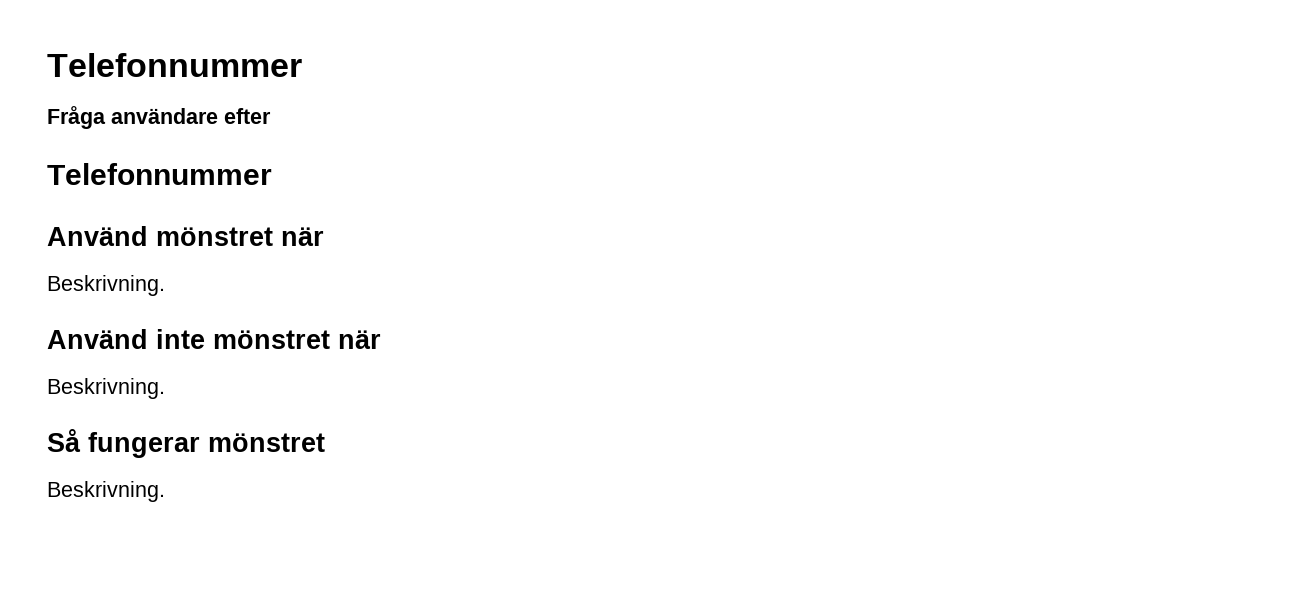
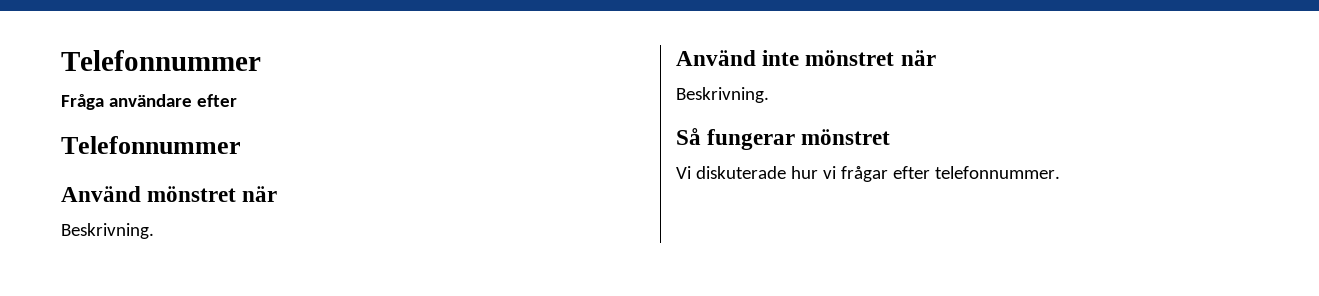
  Så fungerar mönstret
- Beskrivning.
+ Vi diskuterade hur vi frågar efter telefonnummer.

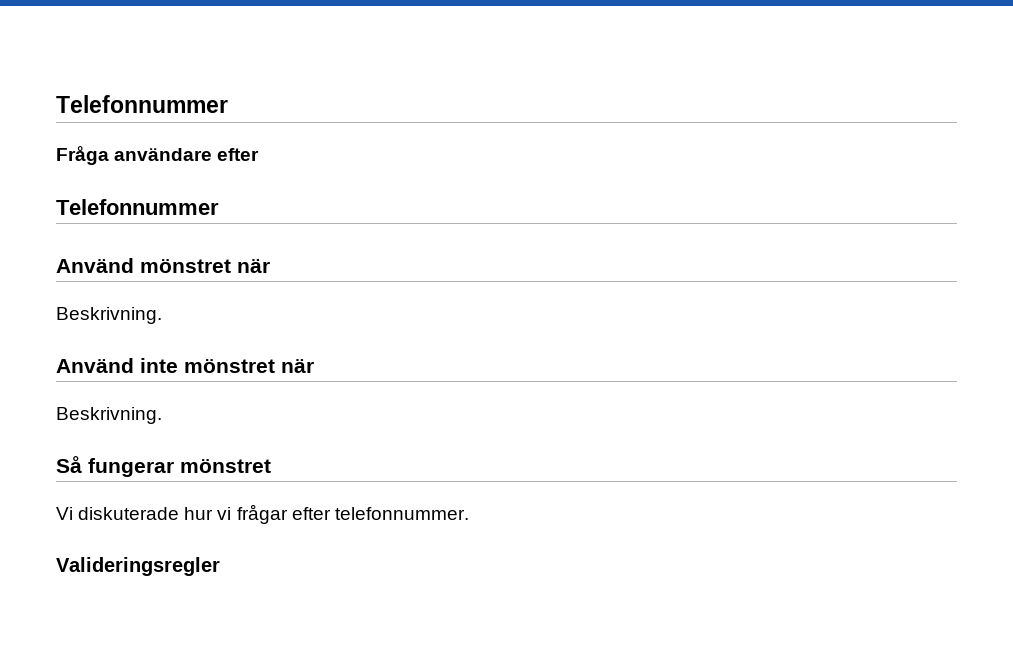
+ Valideringsregler

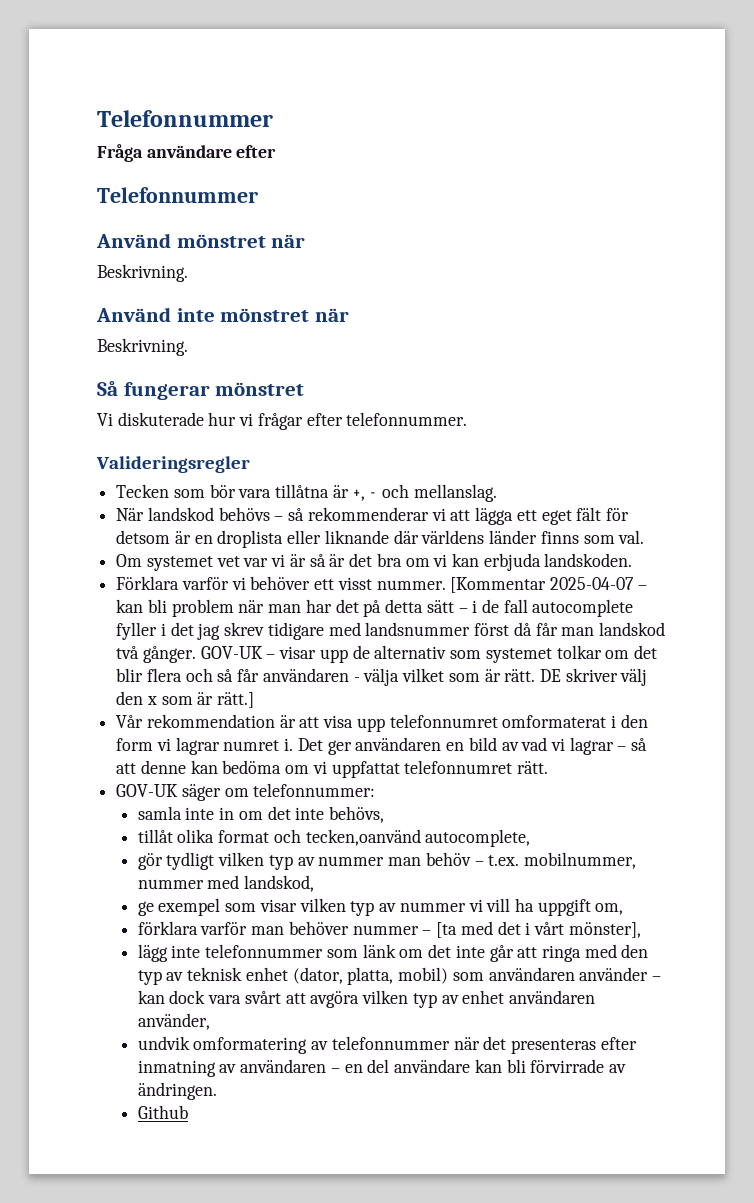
+ Tecken som bör vara tillåtna är +, - och mellanslag.
+ När landskod behövs – så rekommenderar vi att lägga ett eget fält för detsom är en droplista eller liknande där världens länder finns som val.
+ Om systemet vet var vi är så är det bra om vi kan erbjuda landskoden.
+ Förklara varför vi behöver ett visst nummer. [Kommentar 2025-04-07 – kan bli problem när man har det på detta sätt – i de fall autocomplete fyller i det jag skrev tidigare med landsnummer först då får man landskod två gånger. GOV-UK – visar upp de alternativ som systemet tolkar om det blir flera och så får användaren - välja vilket som är rätt. DE skriver välj den x som är rätt.]
+ Vår rekommendation är att visa upp telefonnumret omformaterat i den form vi lagrar numret i. Det ger användaren en bild av vad vi lagrar – så att denne kan bedöma om vi uppfattat telefonnumret rätt.
+ GOV-UK säger om telefonnummer:
+ samla inte in om det inte behövs,
+ tillåt olika format och tecken,oanvänd autocomplete,
+ gör tydligt vilken typ av nummer man behöv – t.ex. mobilnummer, nummer med landskod,
+ ge exempel som visar vilken typ av nummer vi vill ha uppgift om,
+ förklara varför man behöver nummer – [ta med det i vårt mönster],
+ lägg inte telefonnummer som länk om det inte går att ringa med den typ av teknisk enhet (dator, platta, mobil) som användaren använder – kan dock vara svårt att avgöra vilken typ av enhet användaren använder,
+ undvik omformatering av telefonnummer när det presenteras efter inmatning av användaren – en del användare kan bli förvirrade av ändringen.
+ Github

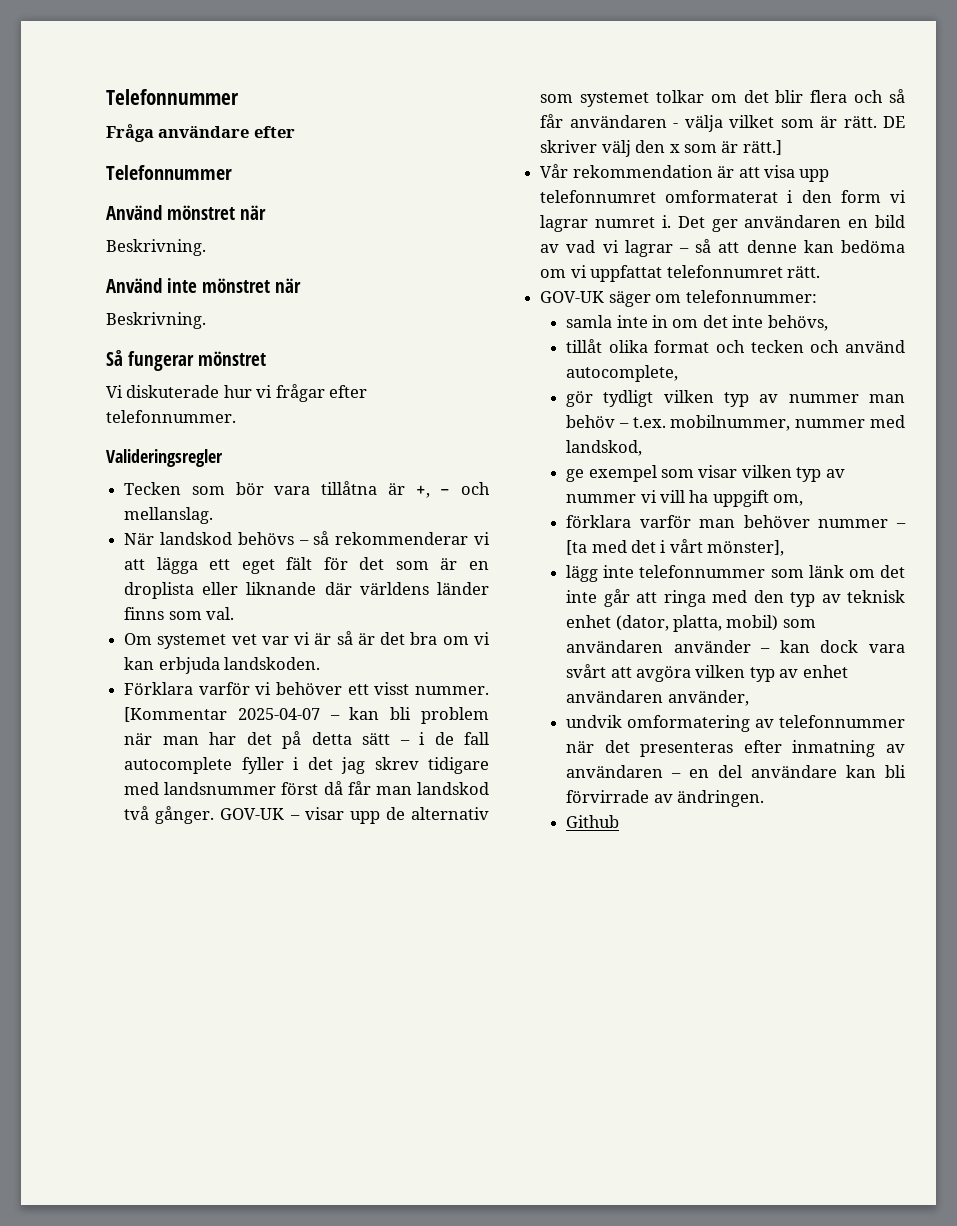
- När landskod behövs – så rekommenderar vi att lägga ett eget fält för detsom är en droplista eller liknande där världens länder finns som val.
+ När landskod behövs – så rekommenderar vi att lägga ett eget fält för det som är en droplista eller liknande där världens länder finns som val.
- tillåt olika format och tecken,oanvänd autocomplete,
+ tillåt olika format och tecken och använd autocomplete,

